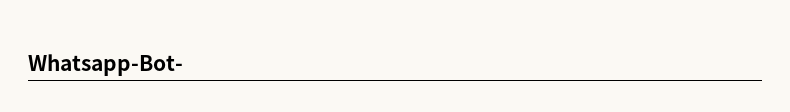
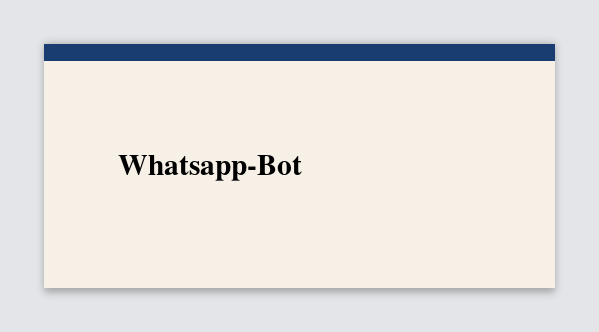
- Whatsapp-Bot-
+ Whatsapp-Bot

